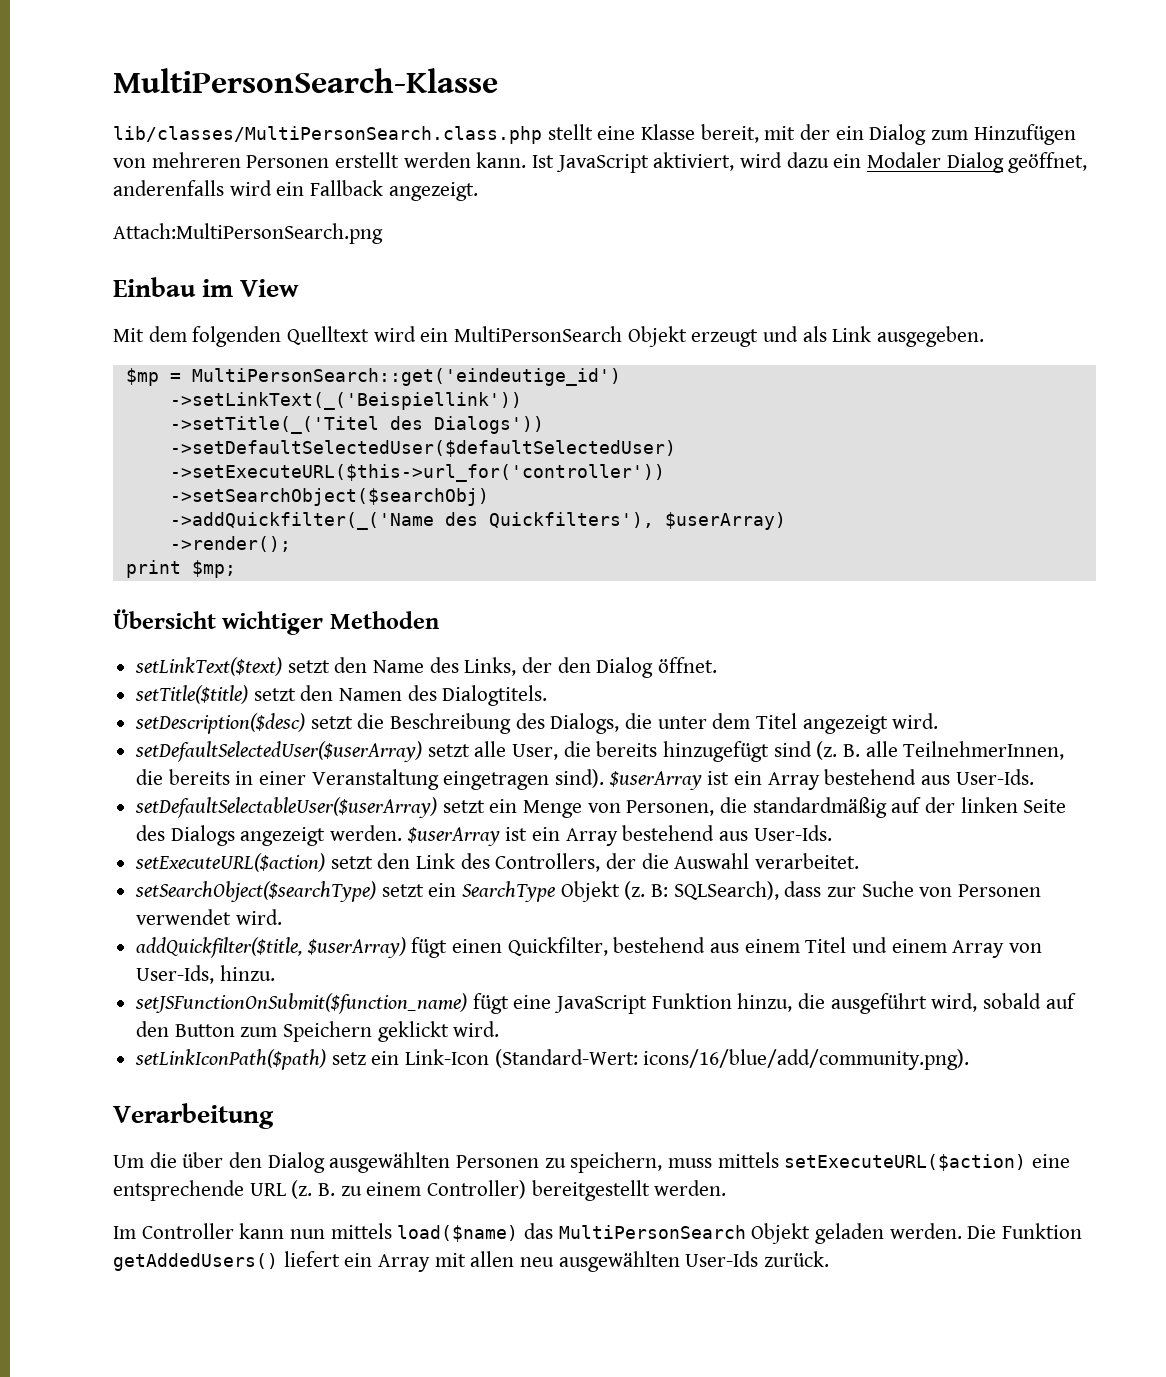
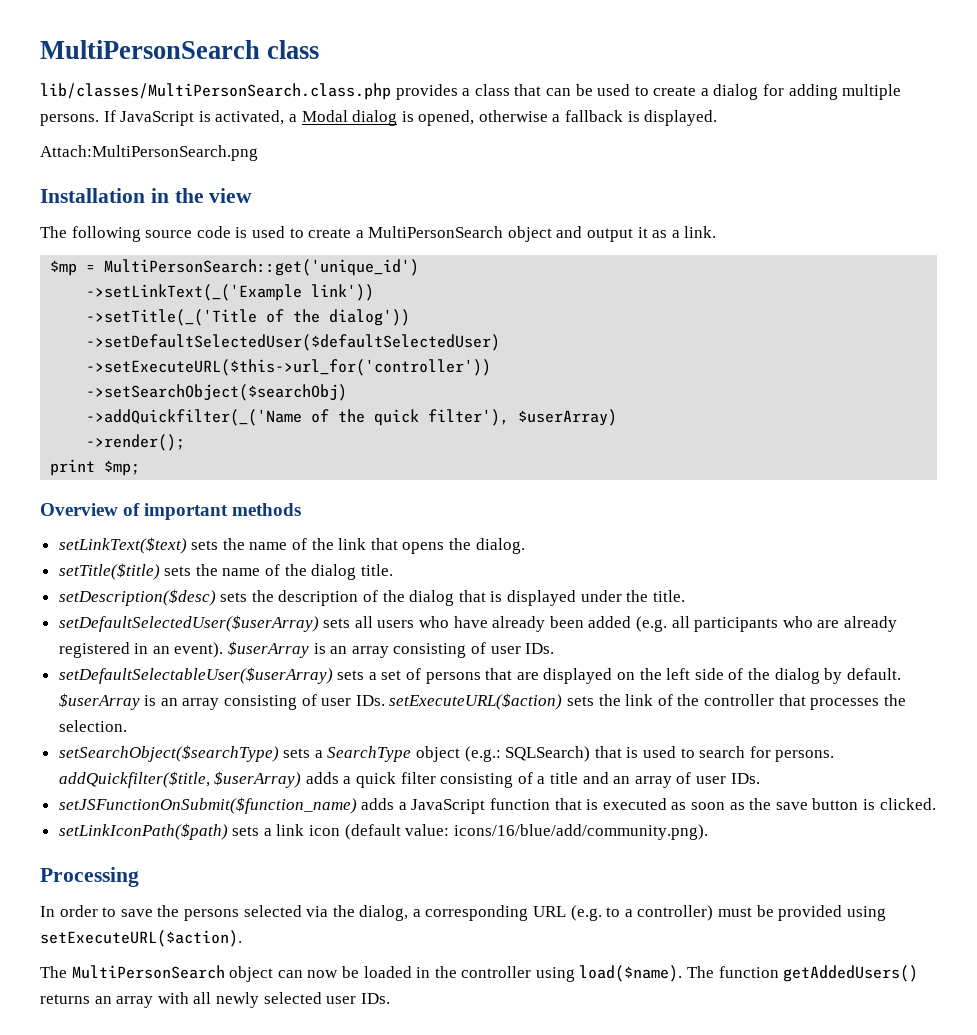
- MultiPersonSearch-Klasse
+ MultiPersonSearch class
- lib/classes/MultiPersonSearch.class.php stellt eine Klasse bereit, mit der ein Dialog zum Hinzufügen von mehreren Personen erstellt werden kann. Ist JavaScript aktiviert, wird dazu ein Modaler Dialog geöffnet, anderenfalls wird ein Fallback angezeigt.
+ lib/classes/MultiPersonSearch.class.php provides a class that can be used to create a dialog for adding multiple persons. If JavaScript is activated, a Modal dialog is opened, otherwise a fallback is displayed.
  Attach:MultiPersonSearch.png
- Einbau im View
- Mit dem folgenden Quelltext wird ein MultiPersonSearch Objekt erzeugt und als Link ausgegeben.
- $mp = MultiPersonSearch::get('eindeutige_id')
- ->setLinkText(_('Beispiellink'))
- ->setTitle(_('Titel des Dialogs'))
+ Installation in the view
+ The following source code is used to create a MultiPersonSearch object and output it as a link.
+ $mp = MultiPersonSearch::get('unique_id')
+ ->setLinkText(_('Example link'))
+ ->setTitle(_('Title of the dialog'))
- ->addQuickfilter(_('Name des Quickfilters'), $userArray)
+ ->addQuickfilter(_('Name of the quick filter'), $userArray)
- Übersicht wichtiger Methoden
- setLinkText($text) setzt den Name des Links, der den Dialog öffnet.
- setTitle($title) setzt den Namen des Dialogtitels.
- setDescription($desc) setzt die Beschreibung des Dialogs, die unter dem Titel angezeigt wird.
- setDefaultSelectedUser($userArray) setzt alle User, die bereits hinzugefügt sind (z. B. alle TeilnehmerInnen, die bereits in einer Veranstaltung eingetragen sind). $userArray ist ein Array bestehend aus User-Ids.
- setDefaultSelectableUser($userArray) setzt ein Menge von Personen, die standardmäßig auf der linken Seite des Dialogs angezeigt werden. $userArray ist ein Array bestehend aus User-Ids.
- setExecuteURL($action) setzt den Link des Controllers, der die Auswahl verarbeitet.
- setSearchObject($searchType) setzt ein SearchType Objekt (z. B: SQLSearch), dass zur Suche von Personen verwendet wird.
- addQuickfilter($title, $userArray) fügt einen Quickfilter, bestehend aus einem Titel und einem Array von User-Ids, hinzu.
- setJSFunctionOnSubmit($function_name) fügt eine JavaScript Funktion hinzu, die ausgeführt wird, sobald auf den Button zum Speichern geklickt wird.
- setLinkIconPath($path) setz ein Link-Icon (Standard-Wert: icons/16/blue/add/community.png).
- Verarbeitung
- Um die über den Dialog ausgewählten Personen zu speichern, muss mittels setExecuteURL($action) eine entsprechende URL (z. B. zu einem Controller) bereitgestellt werden.
- Im Controller kann nun mittels load($name) das MultiPersonSearch Objekt geladen werden. Die Funktion getAddedUsers() liefert ein Array mit allen neu ausgewählten User-Ids zurück.
+ Overview of important methods
+ setLinkText($text) sets the name of the link that opens the dialog.
+ setTitle($title) sets the name of the dialog title.
+ setDescription($desc) sets the description of the dialog that is displayed under the title.
+ setDefaultSelectedUser($userArray) sets all users who have already been added (e.g. all participants who are already registered in an event). $userArray is an array consisting of user IDs.
+ setDefaultSelectableUser($userArray) sets a set of persons that are displayed on the left side of the dialog by default. $userArray is an array consisting of user IDs. setExecuteURL($action) sets the link of the controller that processes the selection.
+ setSearchObject($searchType) sets a SearchType object (e.g.: SQLSearch) that is used to search for persons. addQuickfilter($title, $userArray) adds a quick filter consisting of a title and an array of user IDs.
+ setJSFunctionOnSubmit($function_name) adds a JavaScript function that is executed as soon as the save button is clicked.
+ setLinkIconPath($path) sets a link icon (default value: icons/16/blue/add/community.png).
+ Processing
+ In order to save the persons selected via the dialog, a corresponding URL (e.g. to a controller) must be provided using setExecuteURL($action).
+ The MultiPersonSearch object can now be loaded in the controller using load($name). The function getAddedUsers() returns an array with all newly selected user IDs.

